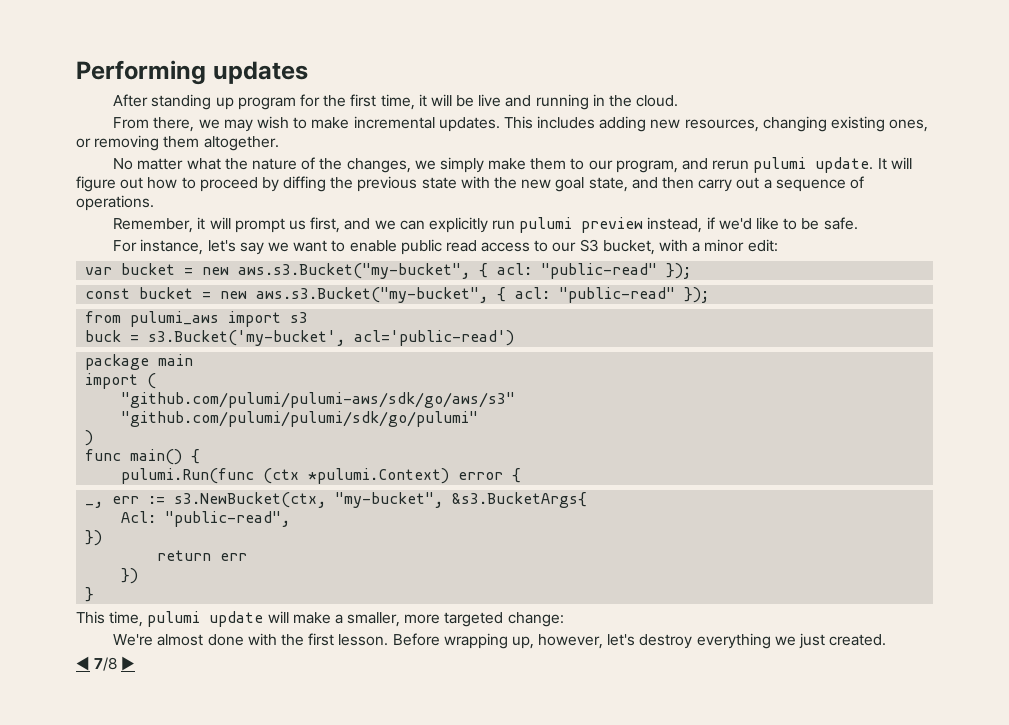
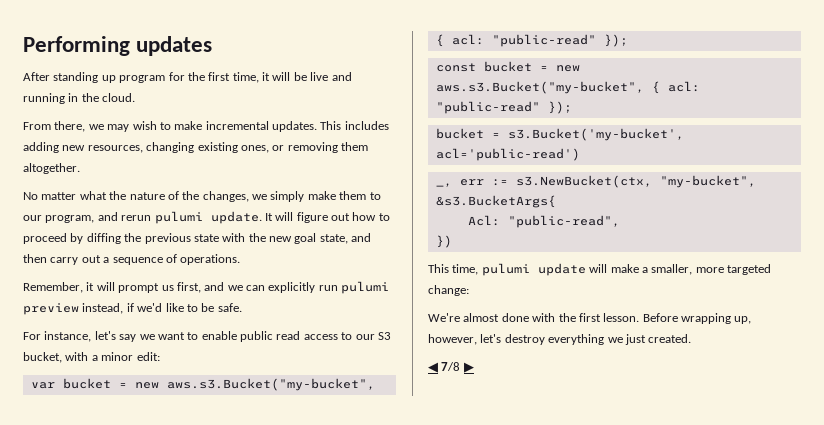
- from pulumi_aws import s3
- buck = s3.Bucket('my-bucket', acl='public-read')
- package main
- import (
- "github.com/pulumi/pulumi-aws/sdk/go/aws/s3"
- "github.com/pulumi/pulumi/sdk/go/pulumi"
- )
- func main() {
- pulumi.Run(func (ctx *pulumi.Context) error {
+ bucket = s3.Bucket('my-bucket', acl='public-read')
- return err
- })
- }

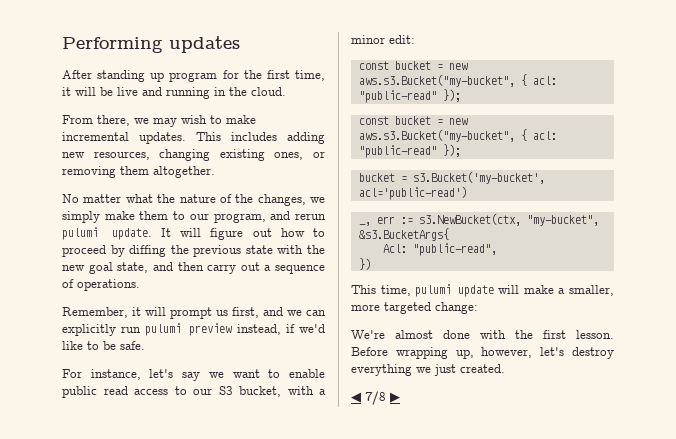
  For instance, let's say we want to enable public read access to our S3 bucket, with a minor edit:
- var bucket = new aws.s3.Bucket("my-bucket", { acl: "public-read" });
+ const bucket = new aws.s3.Bucket("my-bucket", { acl: "public-read" });

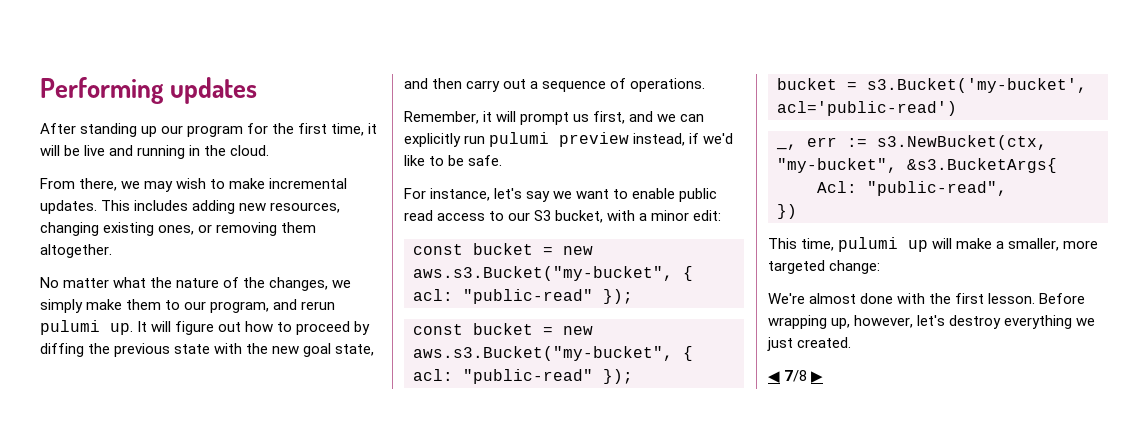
- After standing up program for the first time, it will be live and running in the cloud.
+ After standing up our program for the first time, it will be live and running in the cloud.
- No matter what the nature of the changes, we simply make them to our program, and rerun pulumi update.
+ No matter what the nature of the changes, we simply make them to our program, and rerun pulumi up.
- This time, pulumi update will make a smaller, more targeted change:
+ This time, pulumi up will make a smaller, more targeted change:

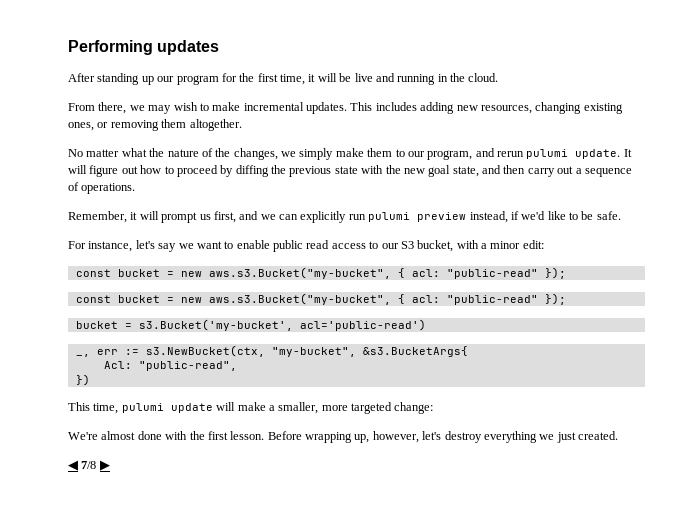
- No matter what the nature of the changes, we simply make them to our program, and rerun pulumi up.
+ No matter what the nature of the changes, we simply make them to our program, and rerun pulumi update.
- This time, pulumi up will make a smaller, more targeted change:
+ This time, pulumi update will make a smaller, more targeted change:

